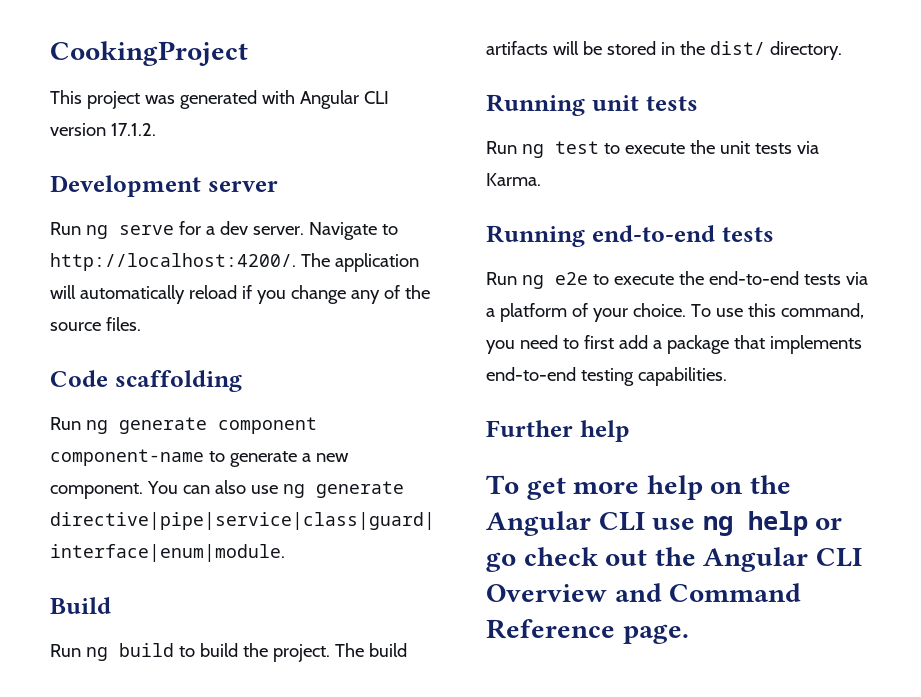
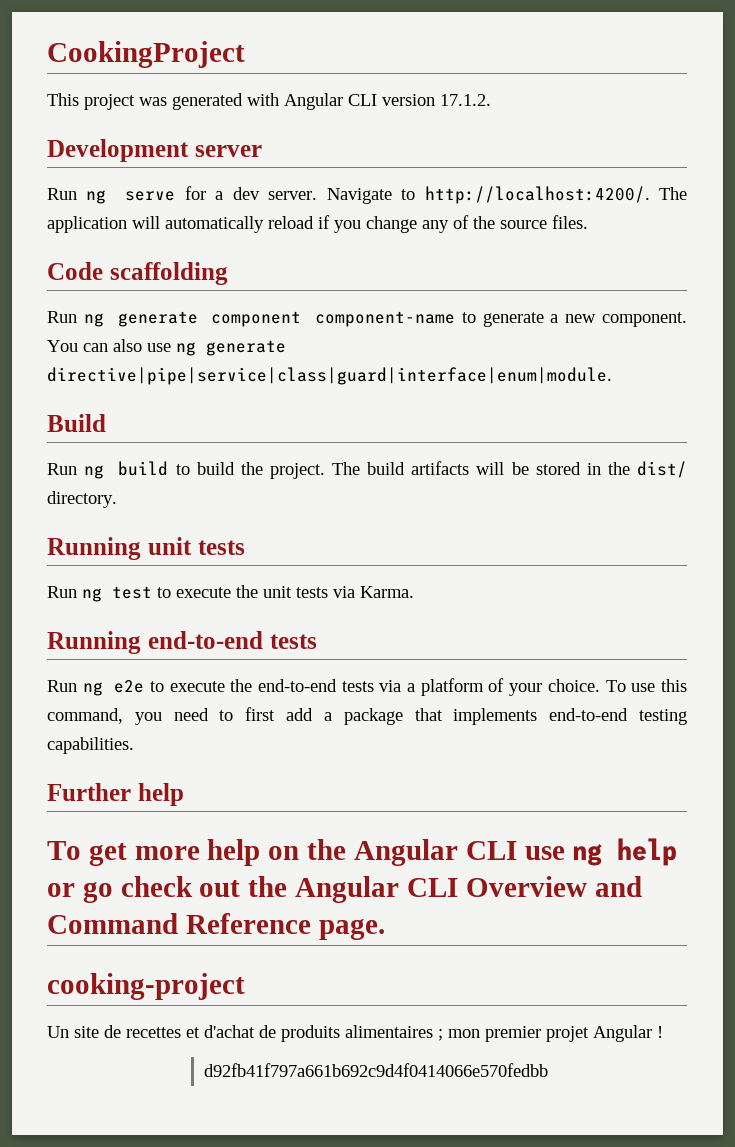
+ cooking-project
+ Un site de recettes et d'achat de produits alimentaires ; mon premier projet Angular !
+ d92fb41f797a661b692c9d4f0414066e570fedbb

